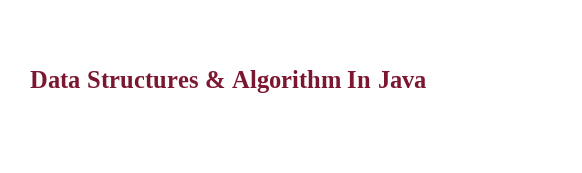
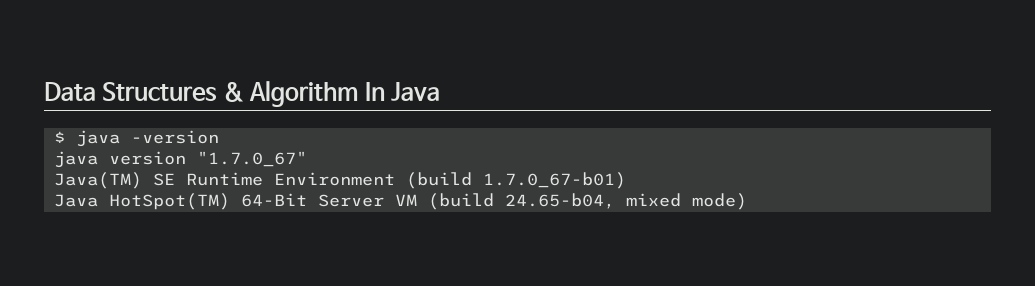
+ $ java -version
+ java version "1.7.0_67"
+ Java(TM) SE Runtime Environment (build 1.7.0_67-b01)
+ Java HotSpot(TM) 64-Bit Server VM (build 24.65-b04, mixed mode)

